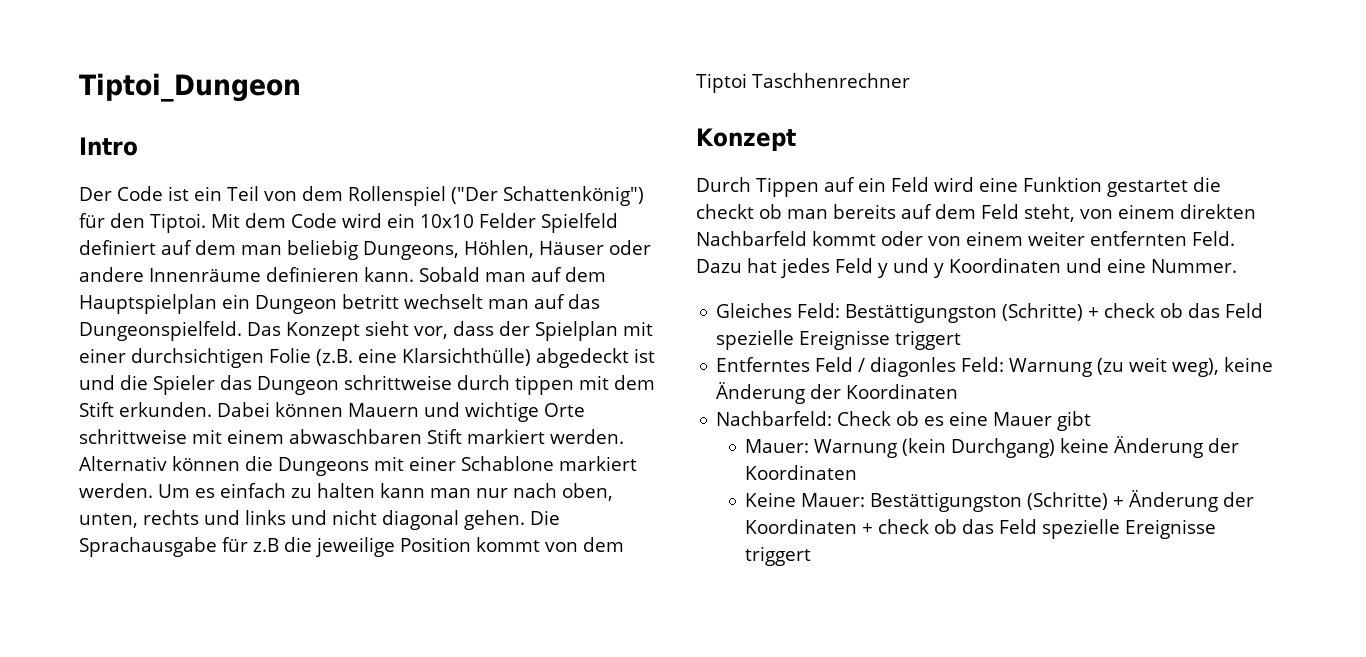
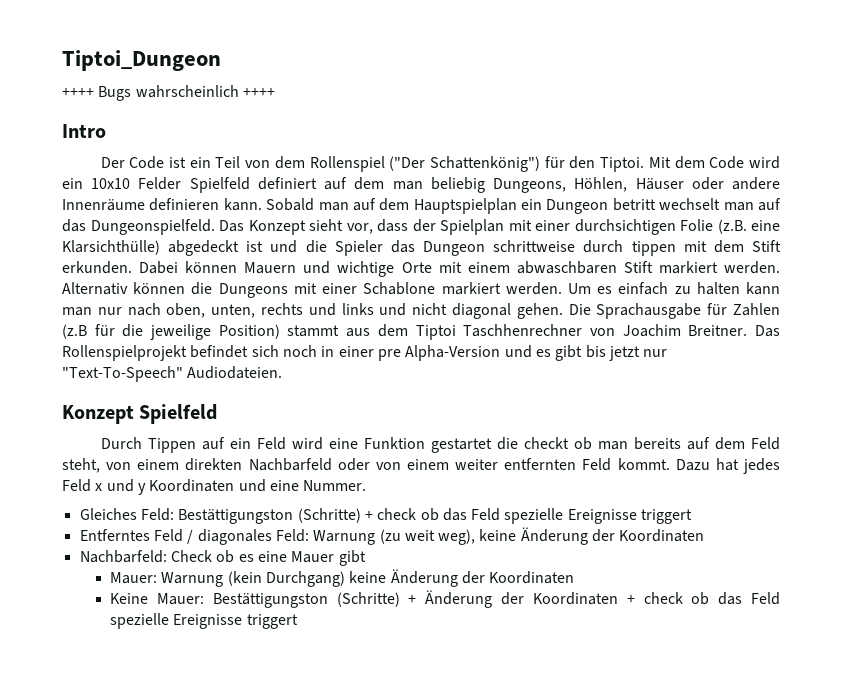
+ ++++ Bugs wahrscheinlich ++++
- Dabei können Mauern und wichtige Orte schrittweise mit einem abwaschbaren Stift markiert werden.
+ Dabei können Mauern und wichtige Orte mit einem abwaschbaren Stift markiert werden.
- Die Sprachausgabe für z.B die jeweilige Position kommt von dem Tiptoi Taschhenrechner
- Konzept
+ Die Sprachausgabe für Zahlen (z.B für die jeweilige Position) stammt aus dem Tiptoi Taschhenrechner von Joachim Breitner. Das Rollenspielprojekt befindet sich noch in einer pre Alpha-Version und es gibt bis jetzt nur "Text-To-Speech" Audiodateien.
+ Konzept Spielfeld
- Durch Tippen auf ein Feld wird eine Funktion gestartet die checkt ob man bereits auf dem Feld steht, von einem direkten Nachbarfeld kommt oder von einem weiter entfernten Feld.
+ Durch Tippen auf ein Feld wird eine Funktion gestartet die checkt ob man bereits auf dem Feld steht, von einem direkten Nachbarfeld oder von einem weiter entfernten Feld kommt.
- Dazu hat jedes Feld y und y Koordinaten und eine Nummer.
+ Dazu hat jedes Feld x und y Koordinaten und eine Nummer.
- Entferntes Feld / diagonles Feld: Warnung (zu weit weg), keine Änderung der Koordinaten
+ Entferntes Feld / diagonales Feld: Warnung (zu weit weg), keine Änderung der Koordinaten

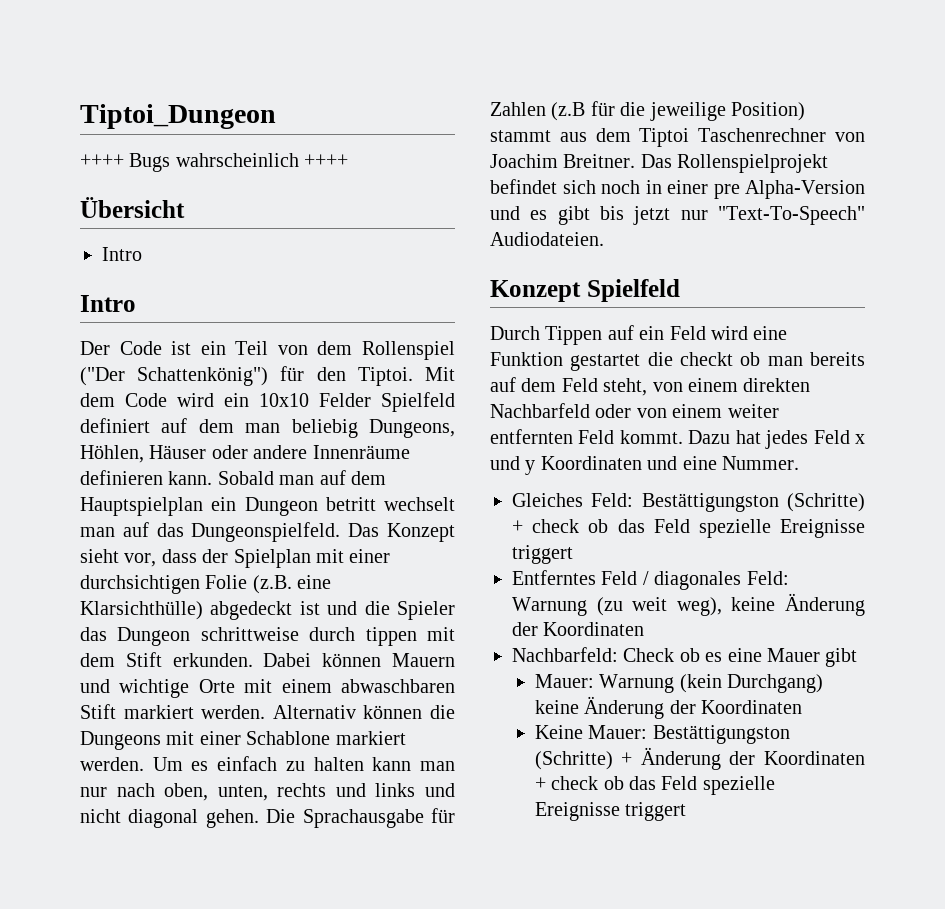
+ Übersicht
+ Intro
- Die Sprachausgabe für Zahlen (z.B für die jeweilige Position) stammt aus dem Tiptoi Taschhenrechner von Joachim Breitner.
+ Die Sprachausgabe für Zahlen (z.B für die jeweilige Position) stammt aus dem Tiptoi Taschenrechner von Joachim Breitner.

